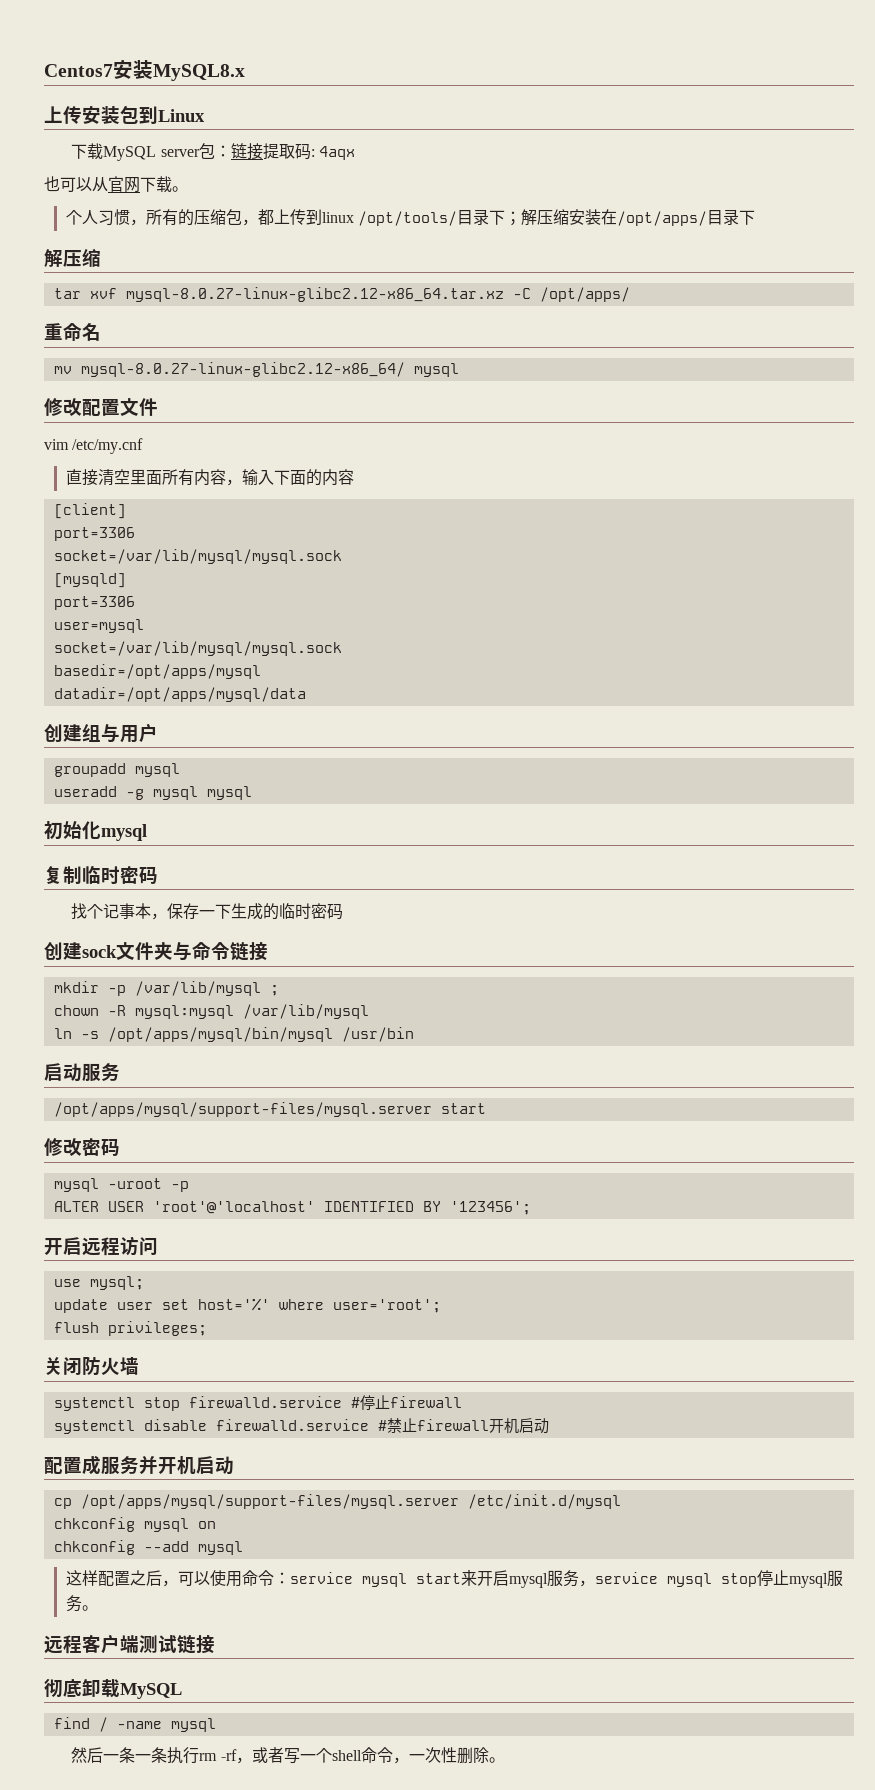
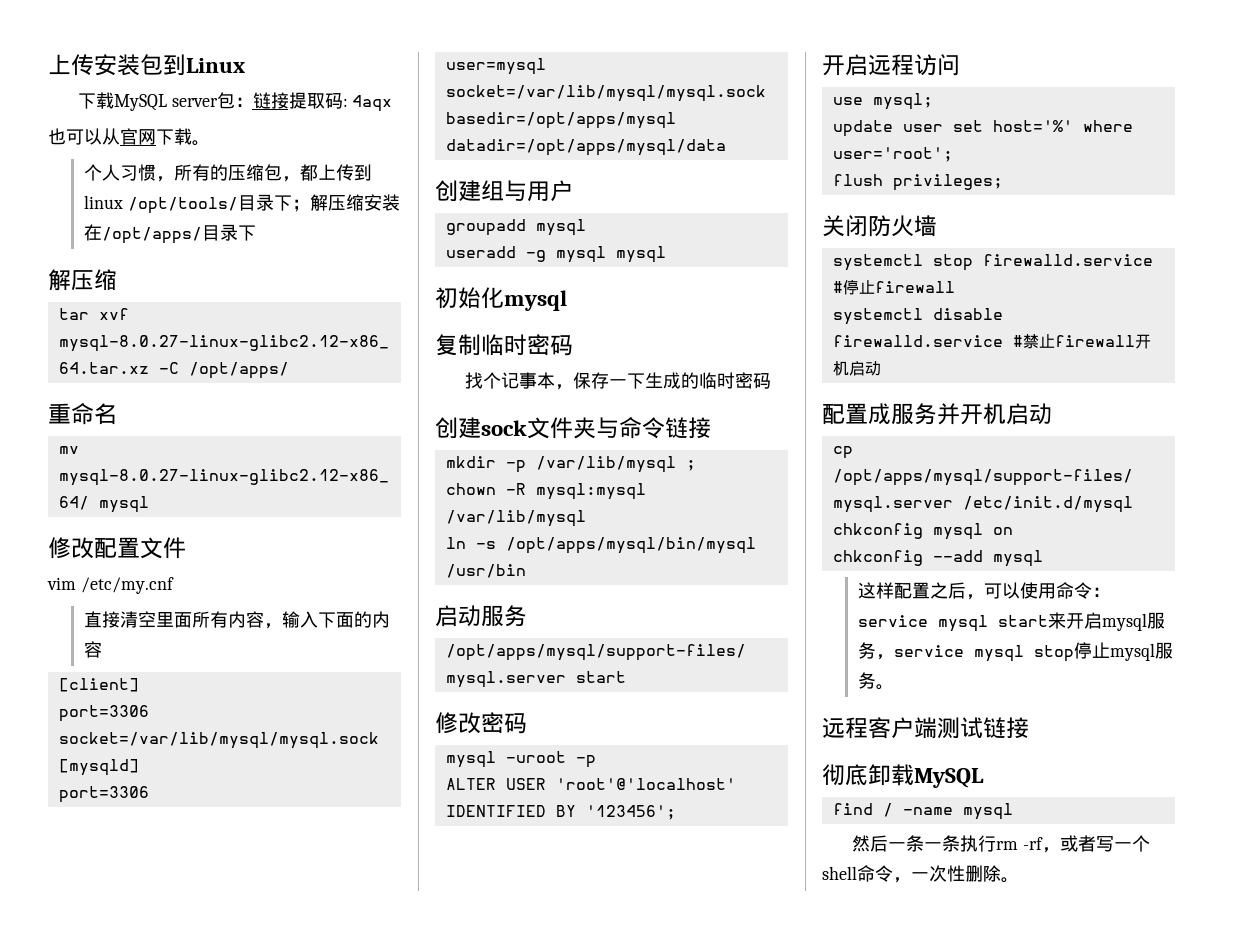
- Centos7安装MySQL8.x

